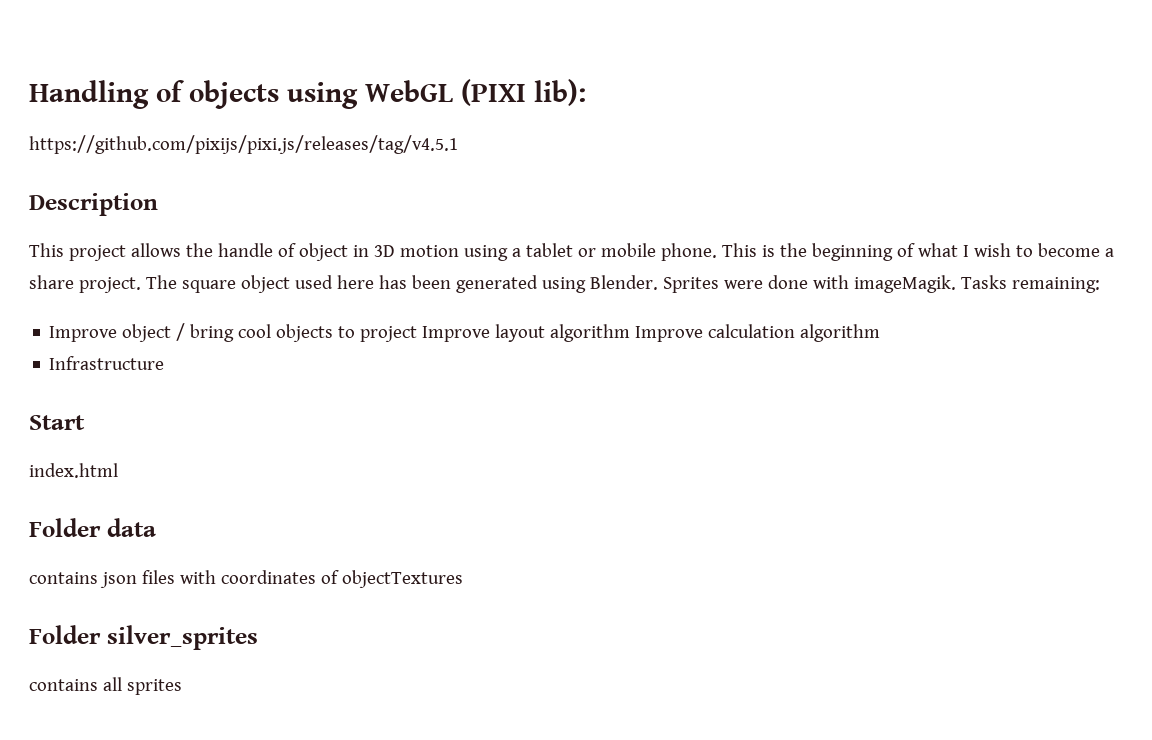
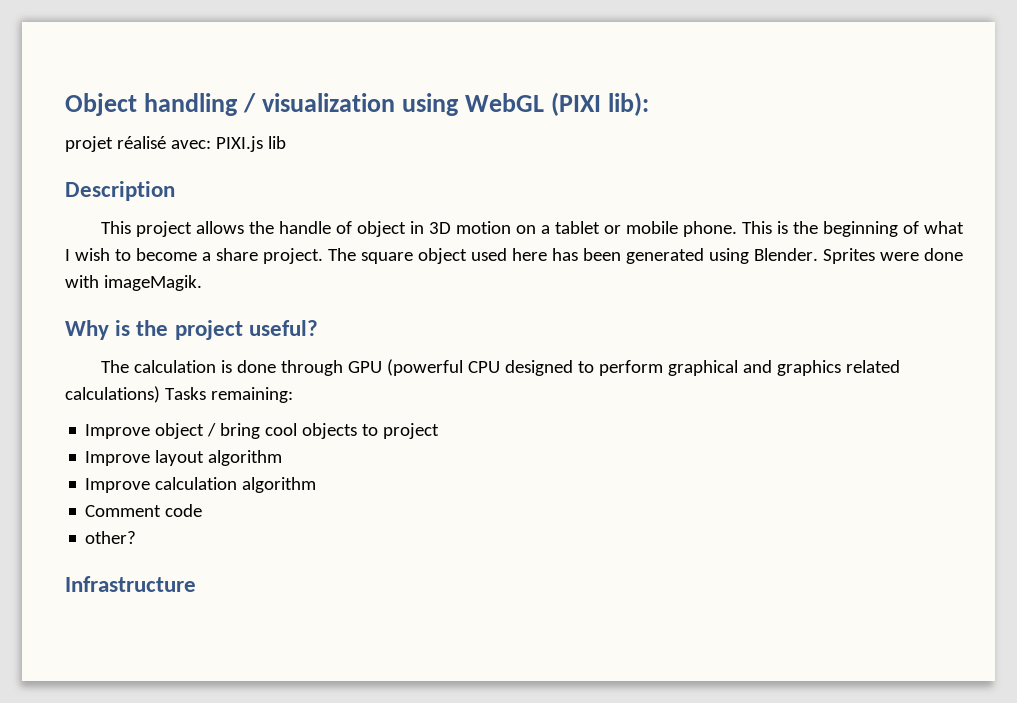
- Handling of objects using WebGL (PIXI lib):
+ Object handling / visualization using WebGL (PIXI lib):
- https://github.com/pixijs/pixi.js/releases/tag/v4.5.1
+ projet réalisé avec: PIXI.js lib
- This project allows the handle of object in 3D motion using a tablet or mobile phone.
+ This project allows the handle of object in 3D motion on a tablet or mobile phone.
- Sprites were done with imageMagik. Tasks remaining:
+ Sprites were done with imageMagik.
+ Why is the project useful?
+ The calculation is done through GPU (powerful CPU designed to perform graphical and graphics related calculations) Tasks remaining:
- Improve object / bring cool objects to project Improve layout algorithm Improve calculation algorithm
+ Improve object / bring cool objects to project
+ Improve layout algorithm
+ Improve calculation algorithm
+ Comment code
+ other?
  Infrastructure
- Start
- index.html
- Folder data
- contains json files with coordinates of objectTextures
- Folder silver_sprites
- contains all sprites

